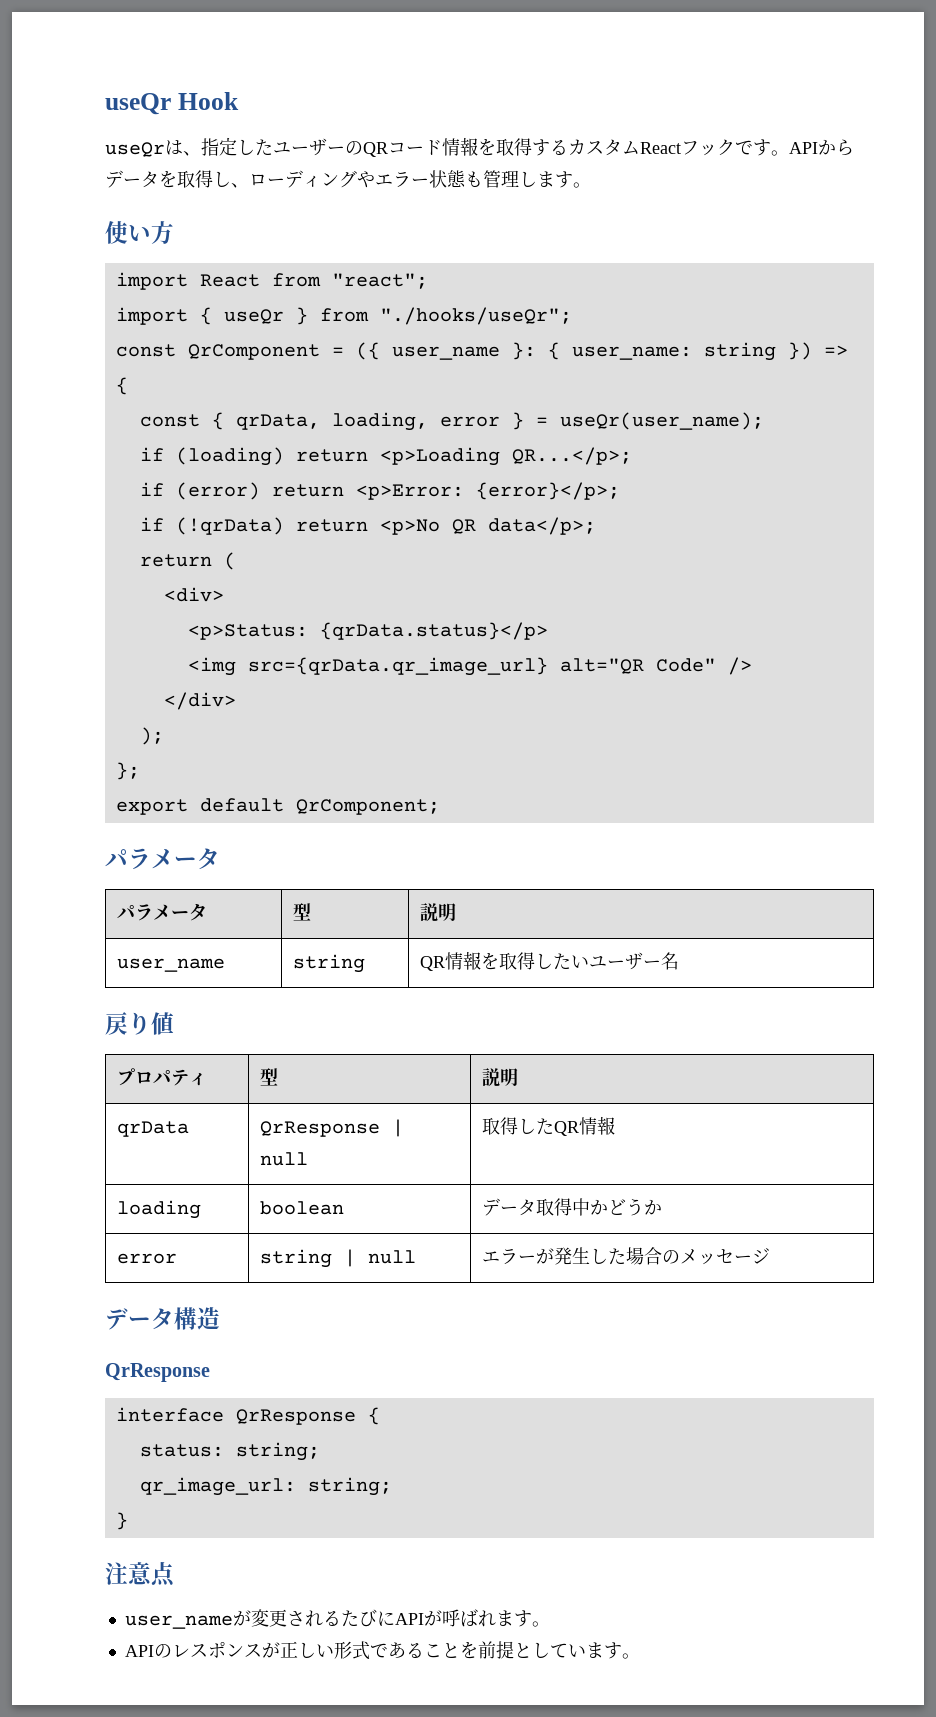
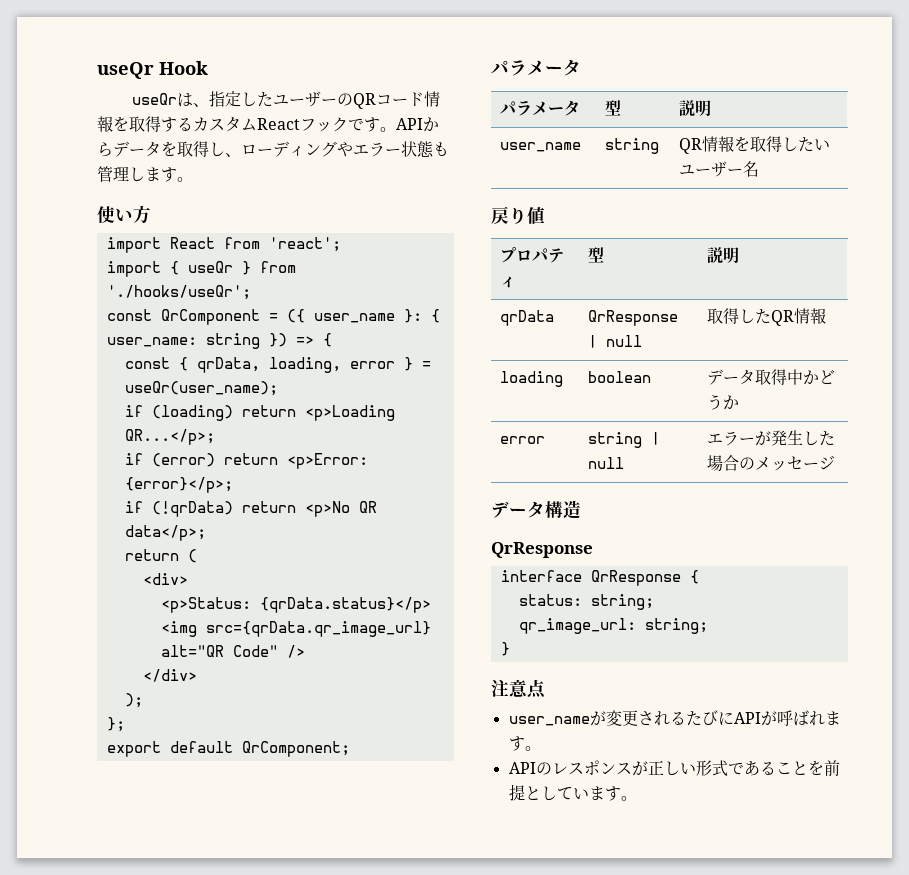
- import React from "react";
+ import React from 'react';
- import { useQr } from "./hooks/useQr";
+ import { useQr } from './hooks/useQr';

